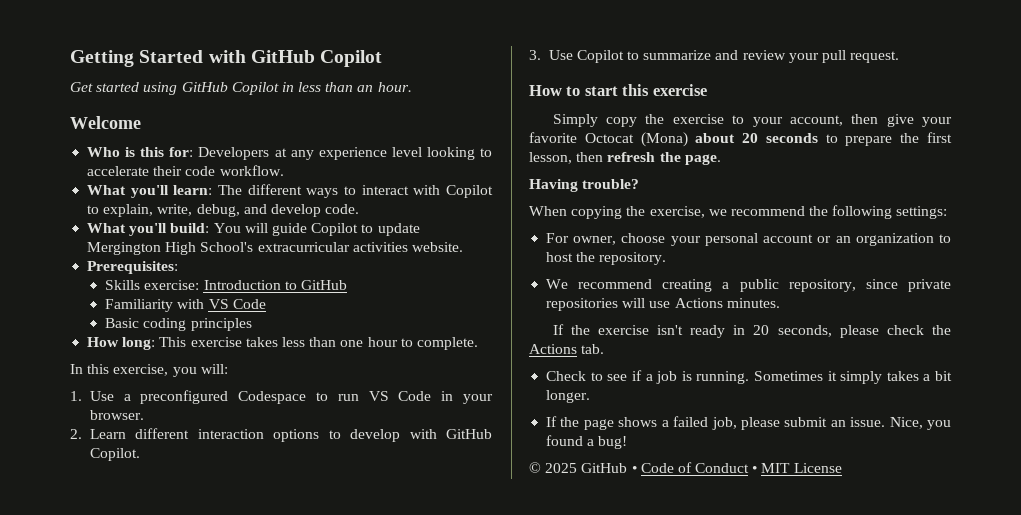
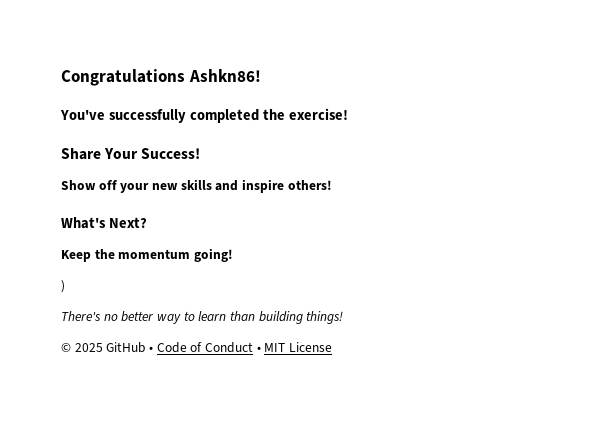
- Getting Started with GitHub Copilot
- Get started using GitHub Copilot in less than an hour.
- Welcome
- Who is this for: Developers at any experience level looking to accelerate their code workflow.
- What you'll learn: The different ways to interact with Copilot to explain, write, debug, and develop code.
- What you'll build: You will guide Copilot to update Mergington High School's extracurricular activities website.
- Prerequisites:
- Skills exercise: Introduction to GitHub
- Familiarity with VS Code
- Basic coding principles
- How long: This exercise takes less than one hour to complete.
- In this exercise, you will:
- 1. Use a preconfigured Codespace to run VS Code in your browser.
- 2. Learn different interaction options to develop with GitHub Copilot.
- 3. Use Copilot to summarize and review your pull request.
- How to start this exercise
- Simply copy the exercise to your account, then give your favorite Octocat (Mona) about 20 seconds to prepare the first lesson, then refresh the page.
- Having trouble?
- When copying the exercise, we recommend the following settings:
- For owner, choose your personal account or an organization to host the repository.
- We recommend creating a public repository, since private repositories will use Actions minutes.
- If the exercise isn't ready in 20 seconds, please check the Actions tab.
- Check to see if a job is running. Sometimes it simply takes a bit longer.
- If the page shows a failed job, please submit an issue. Nice, you found a bug!
+ Congratulations Ashkn86!
+ You've successfully completed the exercise!
+ Share Your Success!
+ Show off your new skills and inspire others!
+ What's Next?
+ Keep the momentum going!
+ )
+ There's no better way to learn than building things!

